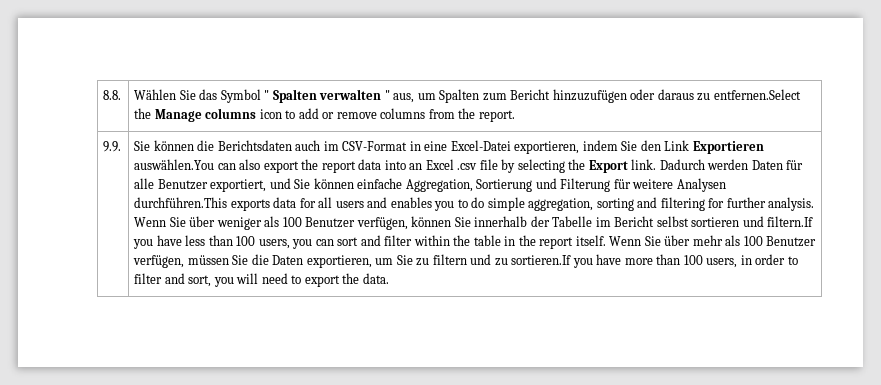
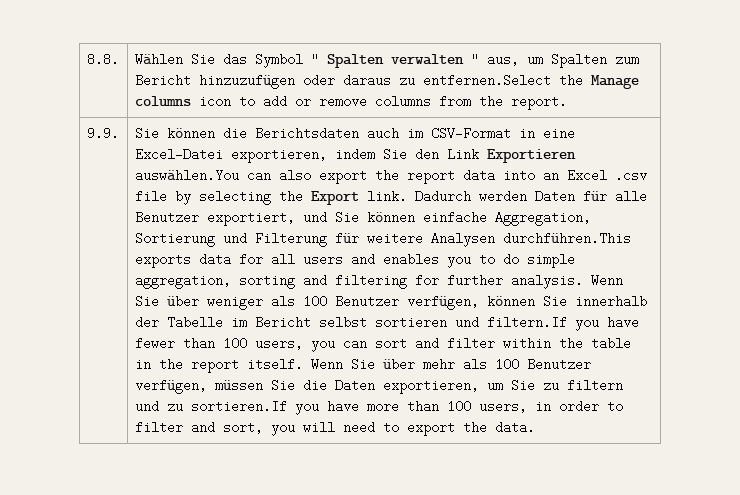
- Wenn Sie über weniger als 100 Benutzer verfügen, können Sie innerhalb der Tabelle im Bericht selbst sortieren und filtern.If you have less than 100 users, you can sort and filter within the table in the report itself.
+ Wenn Sie über weniger als 100 Benutzer verfügen, können Sie innerhalb der Tabelle im Bericht selbst sortieren und filtern.If you have fewer than 100 users, you can sort and filter within the table in the report itself.

